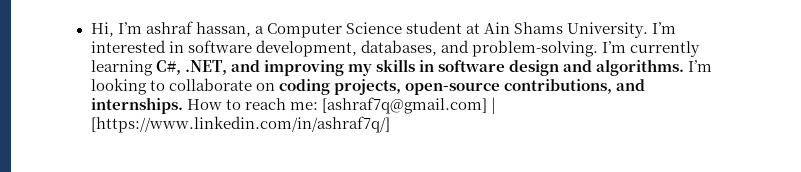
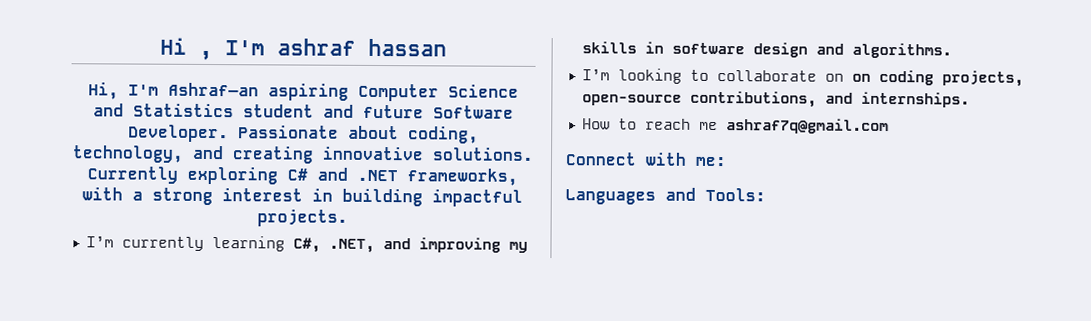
- Hi, I’m ashraf hassan, a Computer Science student at Ain Shams University. I’m interested in software development, databases, and problem-solving. I’m currently learning C#, .NET, and improving my skills in software design and algorithms. I’m looking to collaborate on coding projects, open-source contributions, and internships. How to reach me: [ashraf7q@gmail.com] | [https://www.linkedin.com/in/ashraf7q/]
+ Hi , I'm ashraf hassan
+ Hi, I'm Ashraf—an aspiring Computer Science and Statistics student and future Software Developer. Passionate about coding, technology, and creating innovative solutions. Currently exploring C# and .NET frameworks, with a strong interest in building impactful projects.
+ I’m currently learning C#, .NET, and improving my skills in software design and algorithms.
+ I’m looking to collaborate on on coding projects, open-source contributions, and internships.
+ How to reach me ashraf7q@gmail.com
+ Connect with me:
+ Languages and Tools:

